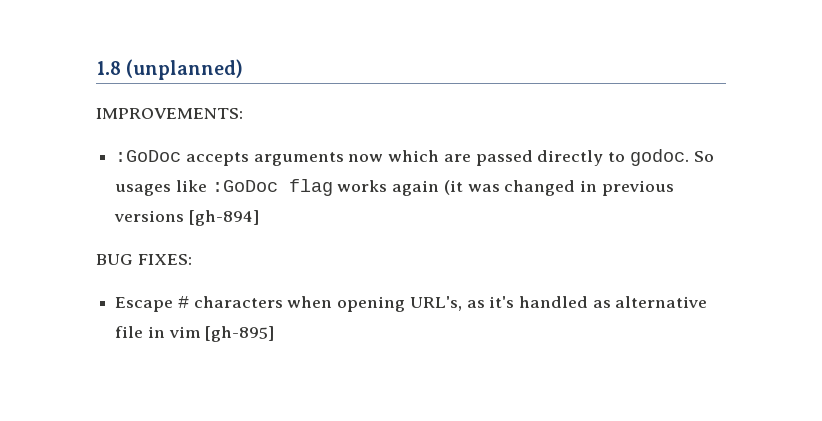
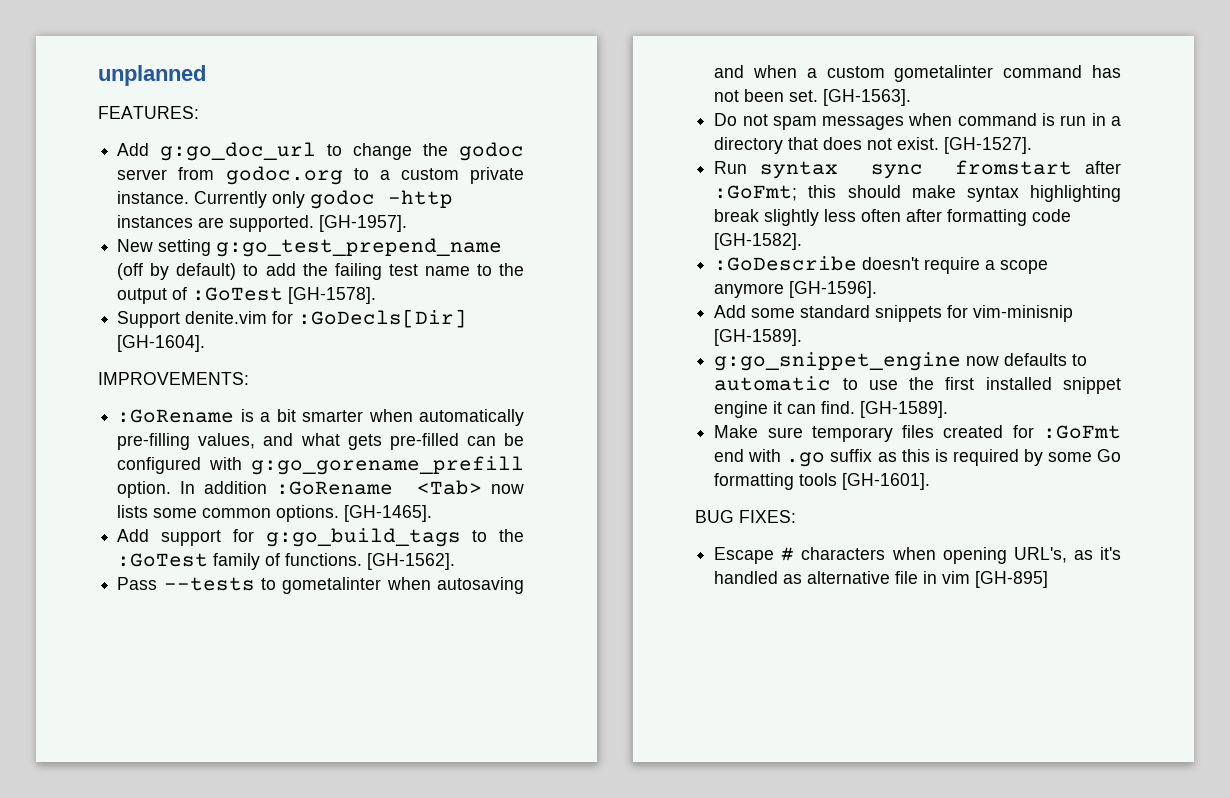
- 1.8 (unplanned)
+ unplanned
+ FEATURES:
+ Add g:go_doc_url to change the godoc server from godoc.org to a custom private instance. Currently only godoc -http instances are supported. [GH-1957].
+ New setting g:go_test_prepend_name (off by default) to add the failing test name to the output of :GoTest [GH-1578].
+ Support denite.vim for :GoDecls[Dir] [GH-1604].
  IMPROVEMENTS:
- :GoDoc accepts arguments now which are passed directly to godoc. So usages like :GoDoc flag works again (it was changed in previous versions [gh-894]
+ :GoRename is a bit smarter when automatically pre-filling values, and what gets pre-filled can be configured with g:go_gorename_prefill option. In addition :GoRename <Tab> now lists some common options. [GH-1465].
+ Add support for g:go_build_tags to the :GoTest family of functions. [GH-1562].
+ Pass --tests to gometalinter when autosaving and when a custom gometalinter command has not been set. [GH-1563].
+ Do not spam messages when command is run in a directory that does not exist. [GH-1527].
+ Run syntax sync fromstart after :GoFmt; this should make syntax highlighting break slightly less often after formatting code [GH-1582].
+ :GoDescribe doesn't require a scope anymore [GH-1596].
+ Add some standard snippets for vim-minisnip [GH-1589].
+ g:go_snippet_engine now defaults to automatic to use the first installed snippet engine it can find. [GH-1589].
+ Make sure temporary files created for :GoFmt end with .go suffix as this is required by some Go formatting tools [GH-1601].
- Escape # characters when opening URL's, as it's handled as alternative file in vim [gh-895]
+ Escape # characters when opening URL's, as it's handled as alternative file in vim [GH-895]

